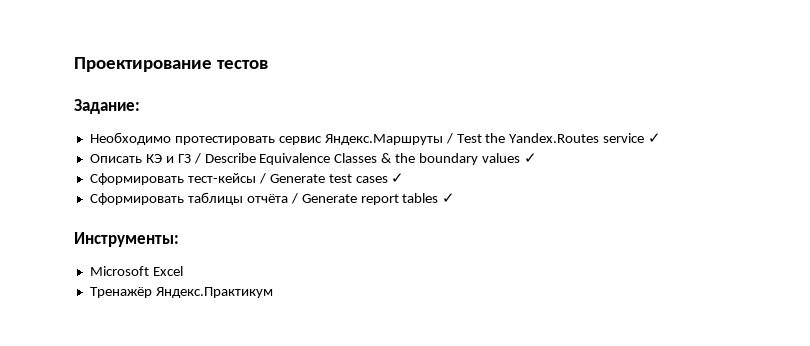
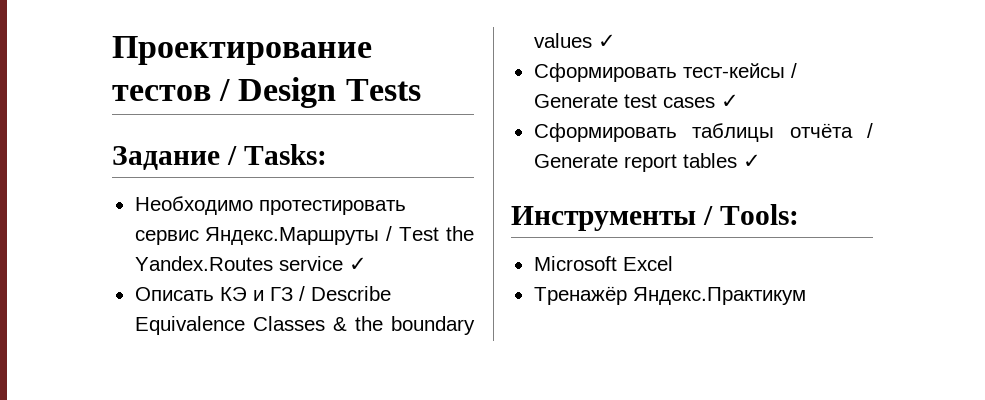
- Проектирование тестов
- Задание:
+ Проектирование тестов / Design Tests
+ Задание / Tasks:
- Инструменты:
+ Инструменты / Tools:

